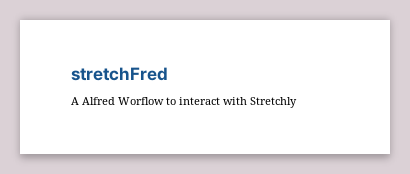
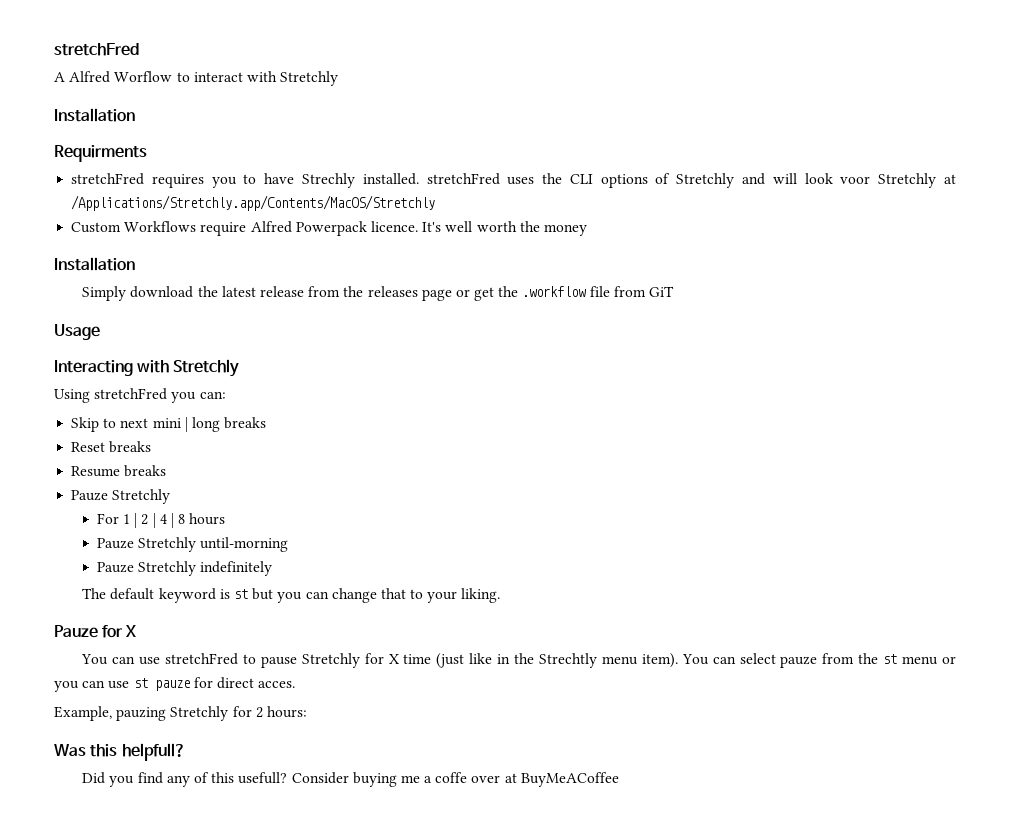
  A Alfred Worflow to interact with Stretchly
+ Installation
+ Requirments
+ stretchFred requires you to have Strechly installed. stretchFred uses the CLI options of Stretchly and will look voor Stretchly at /Applications/Stretchly.app/Contents/MacOS/Stretchly
+ Custom Workflows require Alfred Powerpack licence. It's well worth the money
+ Installation
+ Simply download the latest release from the releases page or get the .workflow file from GiT
+ Usage
+ Interacting with Stretchly
+ Using stretchFred you can:
+ Skip to next mini | long breaks
+ Reset breaks
+ Resume breaks
+ Pauze Stretchly
+ For 1 | 2 | 4 | 8 hours
+ Pauze Stretchly until-morning
+ Pauze Stretchly indefinitely
+ The default keyword is st but you can change that to your liking.
+ Pauze for X
+ You can use stretchFred to pause Stretchly for X time (just like in the Strechtly menu item). You can select pauze from the st menu or you can use st pauze for direct acces.
+ Example, pauzing Stretchly for 2 hours:
+ Was this helpfull?
+ Did you find any of this usefull? Consider buying me a coffe over at BuyMeACoffee

